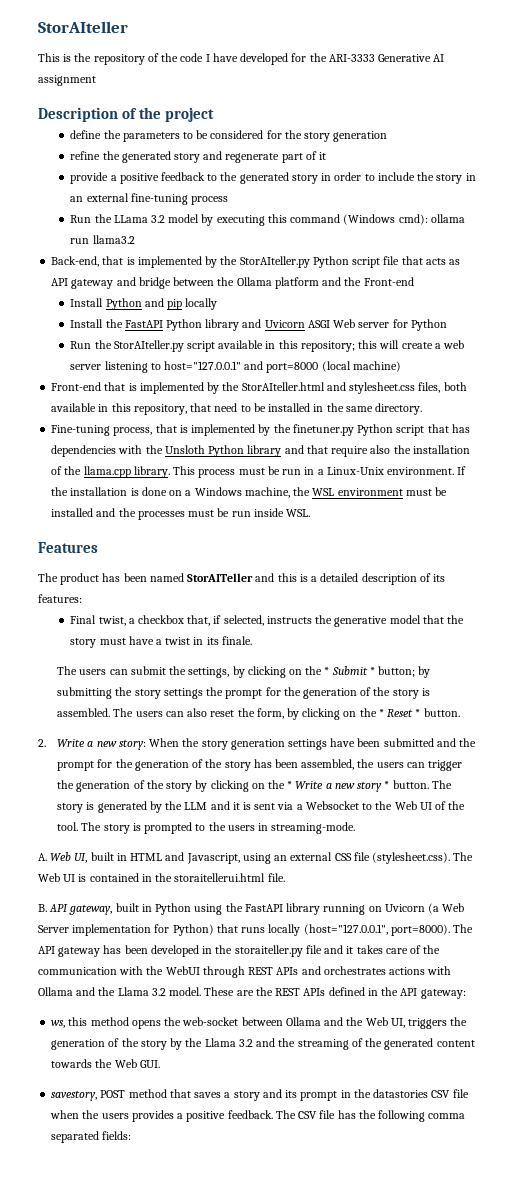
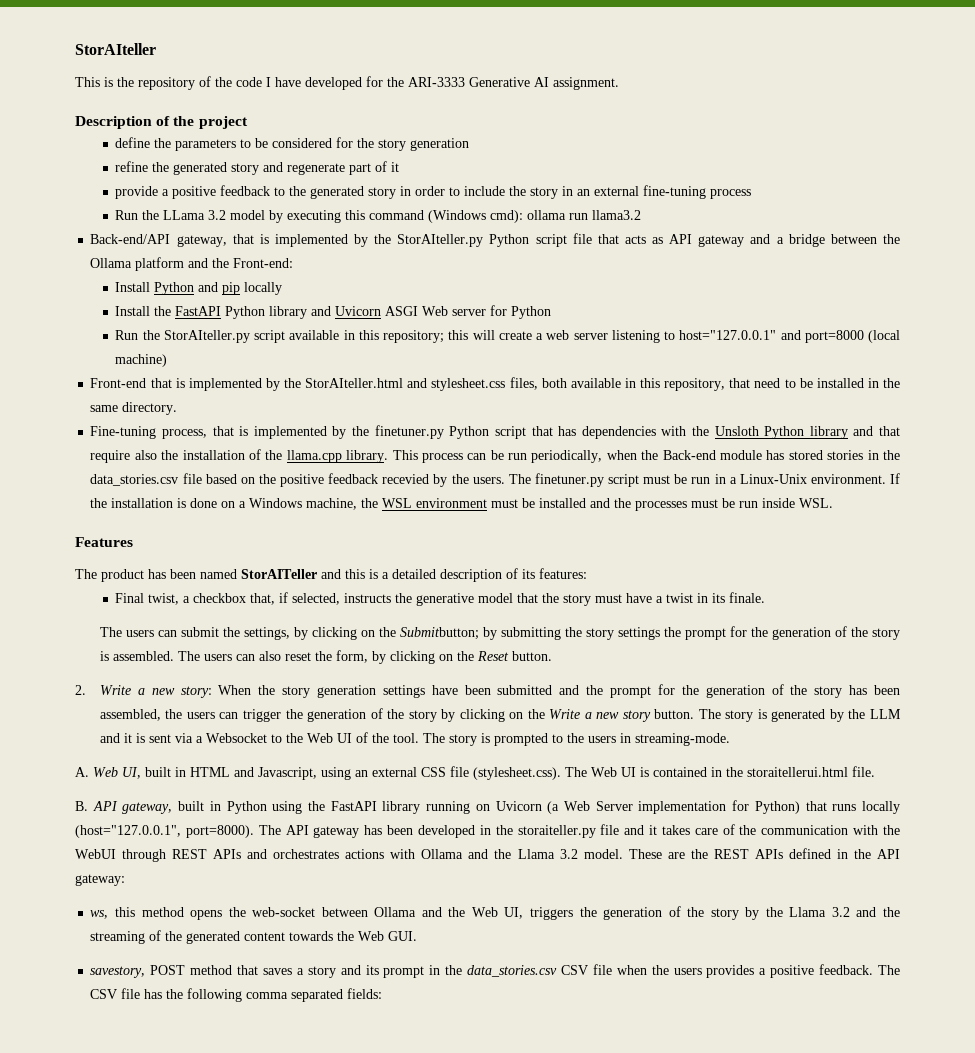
- This is the repository of the code I have developed for the ARI-3333 Generative AI assignment
+ This is the repository of the code I have developed for the ARI-3333 Generative AI assignment.
- Back-end, that is implemented by the StorAIteller.py Python script file that acts as API gateway and bridge between the Ollama platform and the Front-end
+ Back-end/API gateway, that is implemented by the StorAIteller.py Python script file that acts as API gateway and a bridge between the Ollama platform and the Front-end:
- This process must be run in a Linux-Unix environment.
+ This process can be run periodically, when the Back-end module has stored stories in the data_stories.csv file based on the positive feedback recevied by the users. The finetuner.py script must be run in a Linux-Unix environment.
- The users can submit the settings, by clicking on the * Submit * button; by submitting the story settings the prompt for the generation of the story is assembled.
+ The users can submit the settings, by clicking on the Submitbutton; by submitting the story settings the prompt for the generation of the story is assembled.
- The users can also reset the form, by clicking on the * Reset * button.
+ The users can also reset the form, by clicking on the Reset button.
- 2. Write a new story: When the story generation settings have been submitted and the prompt for the generation of the story has been assembled, the users can trigger the generation of the story by clicking on the * Write a new story * button.
+ 2. Write a new story: When the story generation settings have been submitted and the prompt for the generation of the story has been assembled, the users can trigger the generation of the story by clicking on the Write a new story button.
- savestory, POST method that saves a story and its prompt in the datastories CSV file when the users provides a positive feedback.
+ savestory, POST method that saves a story and its prompt in the data_stories.csv CSV file when the users provides a positive feedback.

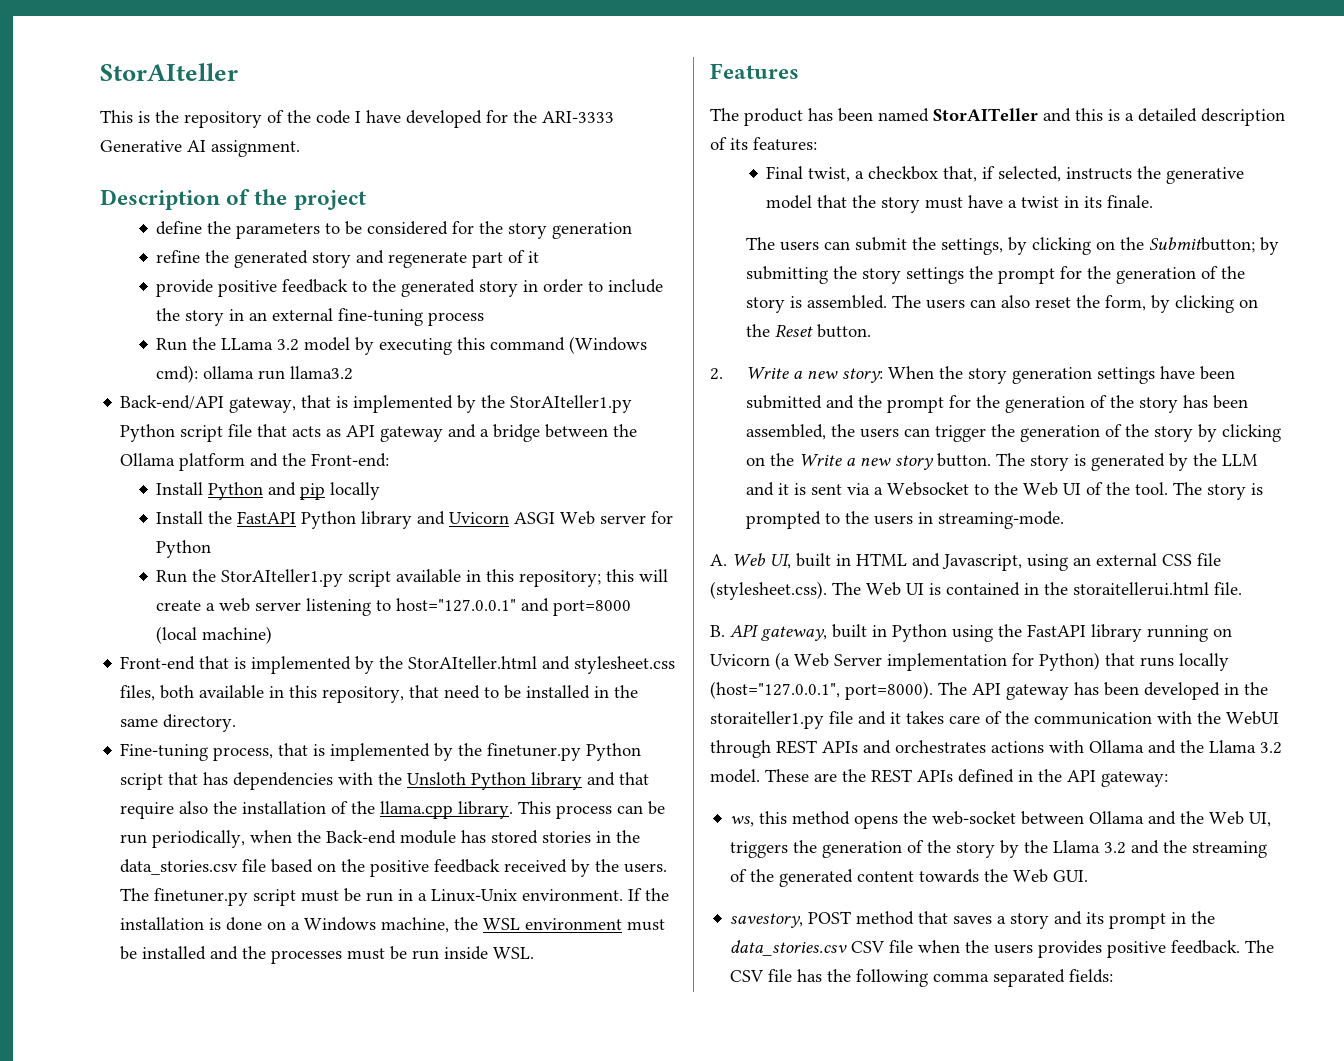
- provide a positive feedback to the generated story in order to include the story in an external fine-tuning process
+ provide positive feedback to the generated story in order to include the story in an external fine-tuning process
- Back-end/API gateway, that is implemented by the StorAIteller.py Python script file that acts as API gateway and a bridge between the Ollama platform and the Front-end:
+ Back-end/API gateway, that is implemented by the StorAIteller1.py Python script file that acts as API gateway and a bridge between the Ollama platform and the Front-end:
- Run the StorAIteller.py script available in this repository; this will create a web server listening to host="127.0.0.1" and port=8000 (local machine)
+ Run the StorAIteller1.py script available in this repository; this will create a web server listening to host="127.0.0.1" and port=8000 (local machine)
- This process can be run periodically, when the Back-end module has stored stories in the data_stories.csv file based on the positive feedback recevied by the users.
+ This process can be run periodically, when the Back-end module has stored stories in the data_stories.csv file based on the positive feedback received by the users.
- The API gateway has been developed in the storaiteller.py file and it takes care of the communication with the WebUI through REST APIs and orchestrates actions with Ollama and the Llama 3.2 model.
+ The API gateway has been developed in the storaiteller1.py file and it takes care of the communication with the WebUI through REST APIs and orchestrates actions with Ollama and the Llama 3.2 model.
- savestory, POST method that saves a story and its prompt in the data_stories.csv CSV file when the users provides a positive feedback.
+ savestory, POST method that saves a story and its prompt in the data_stories.csv CSV file when the users provides positive feedback.

